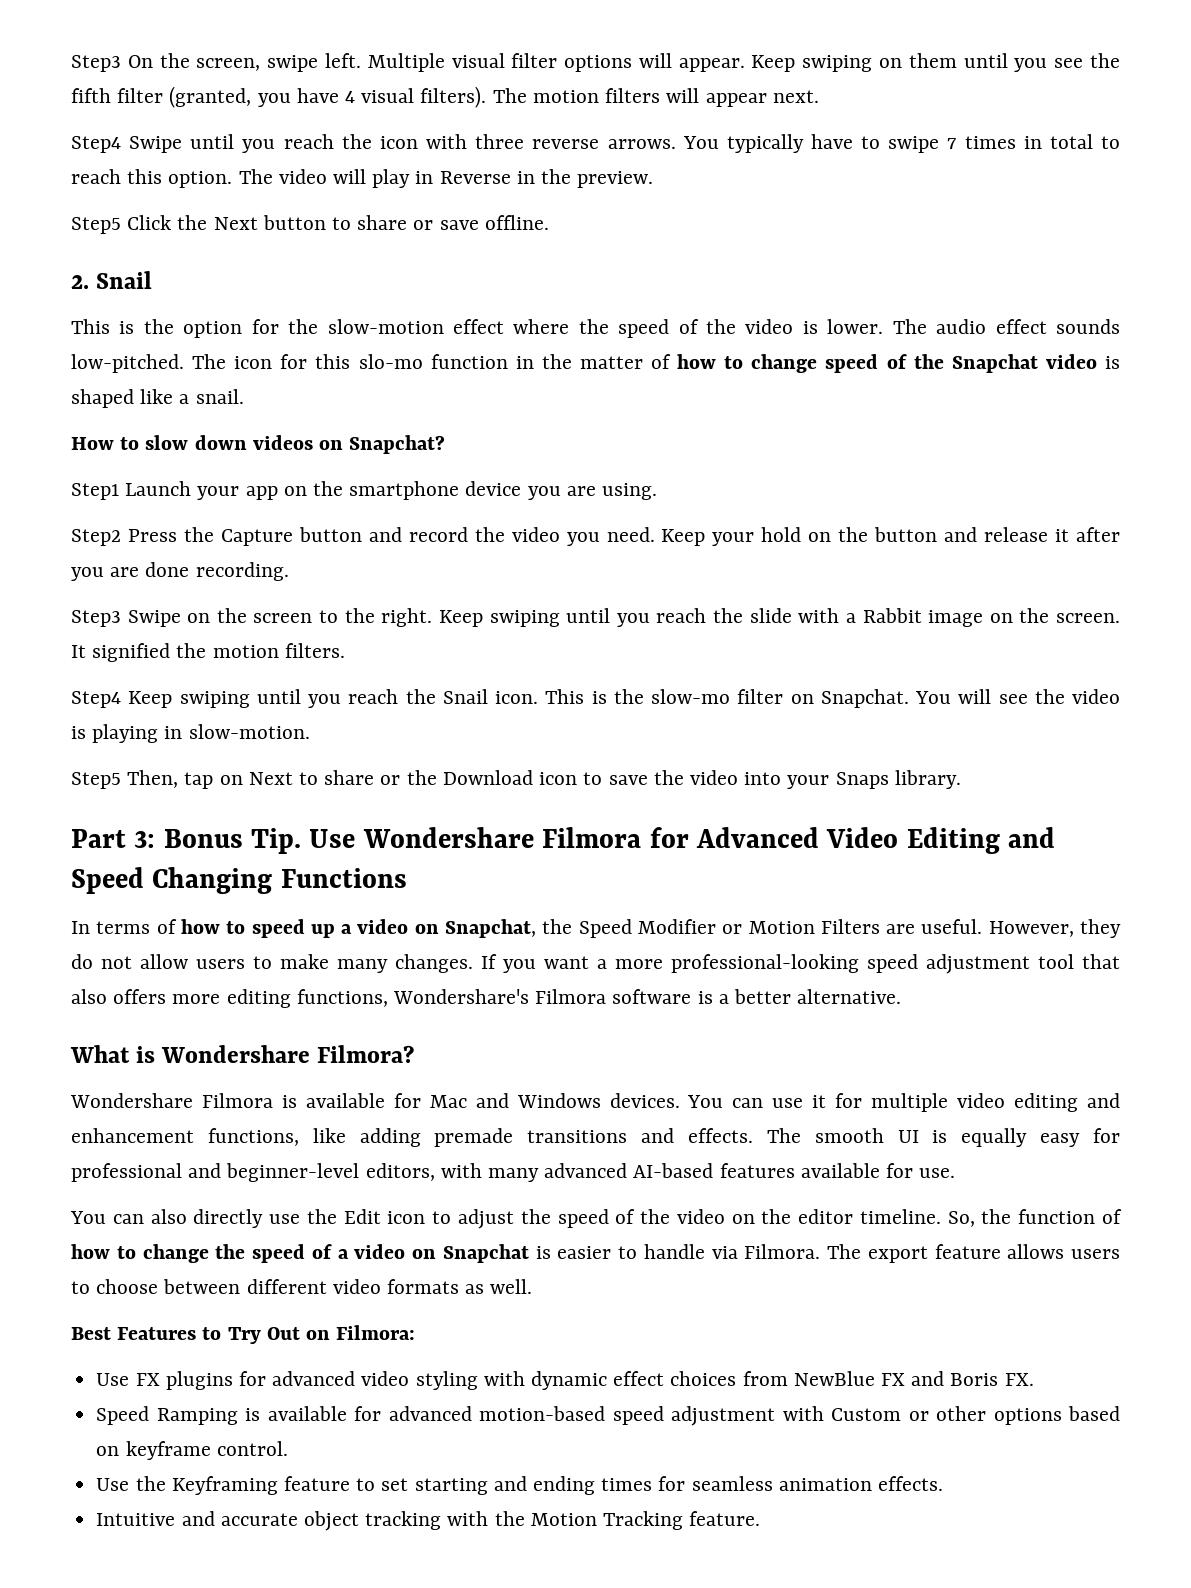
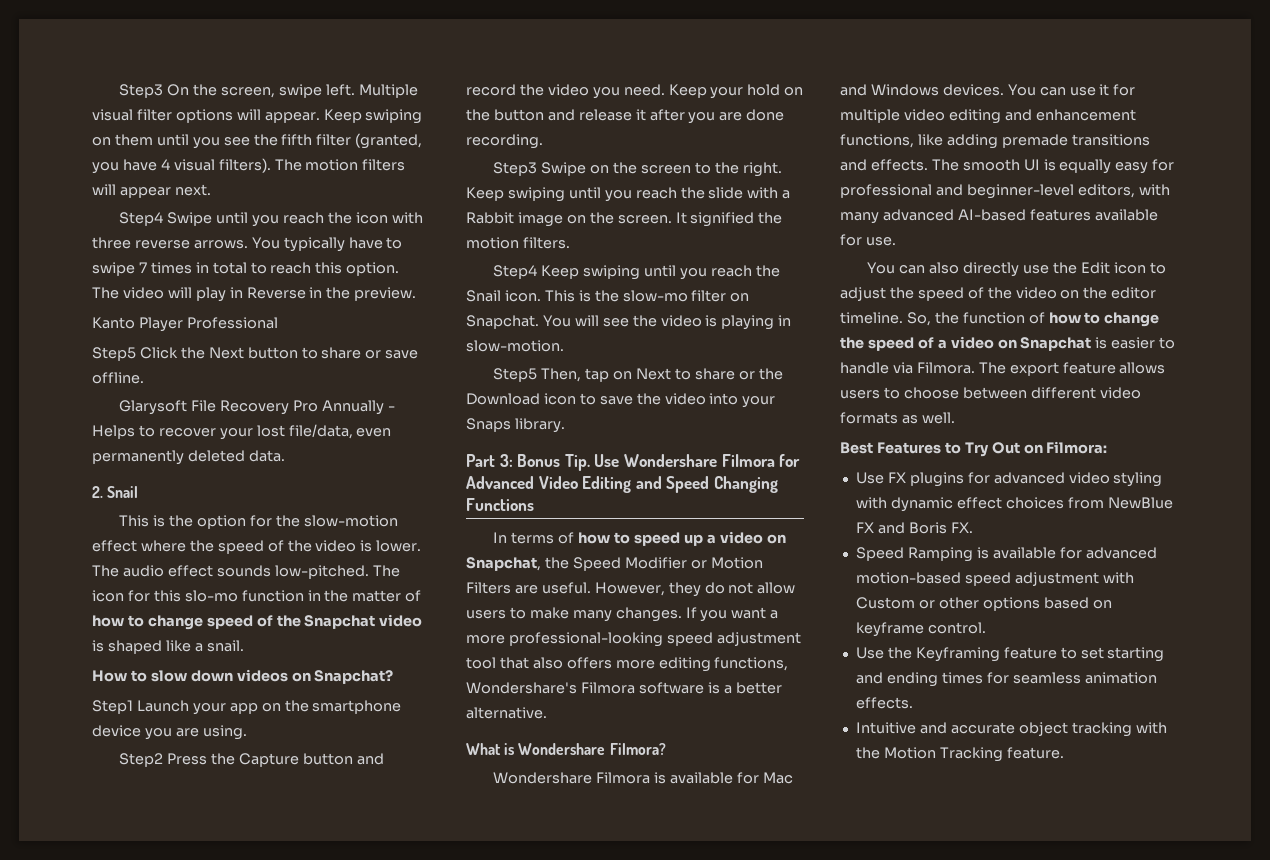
+ Kanto Player Professional
+ Glarysoft File Recovery Pro Annually - Helps to recover your lost file/data, even permanently deleted data.

